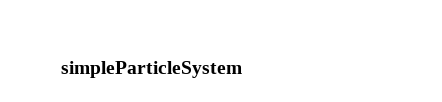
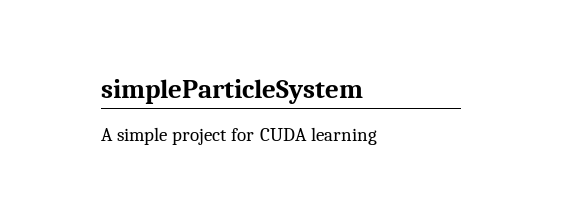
+ A simple project for CUDA learning

